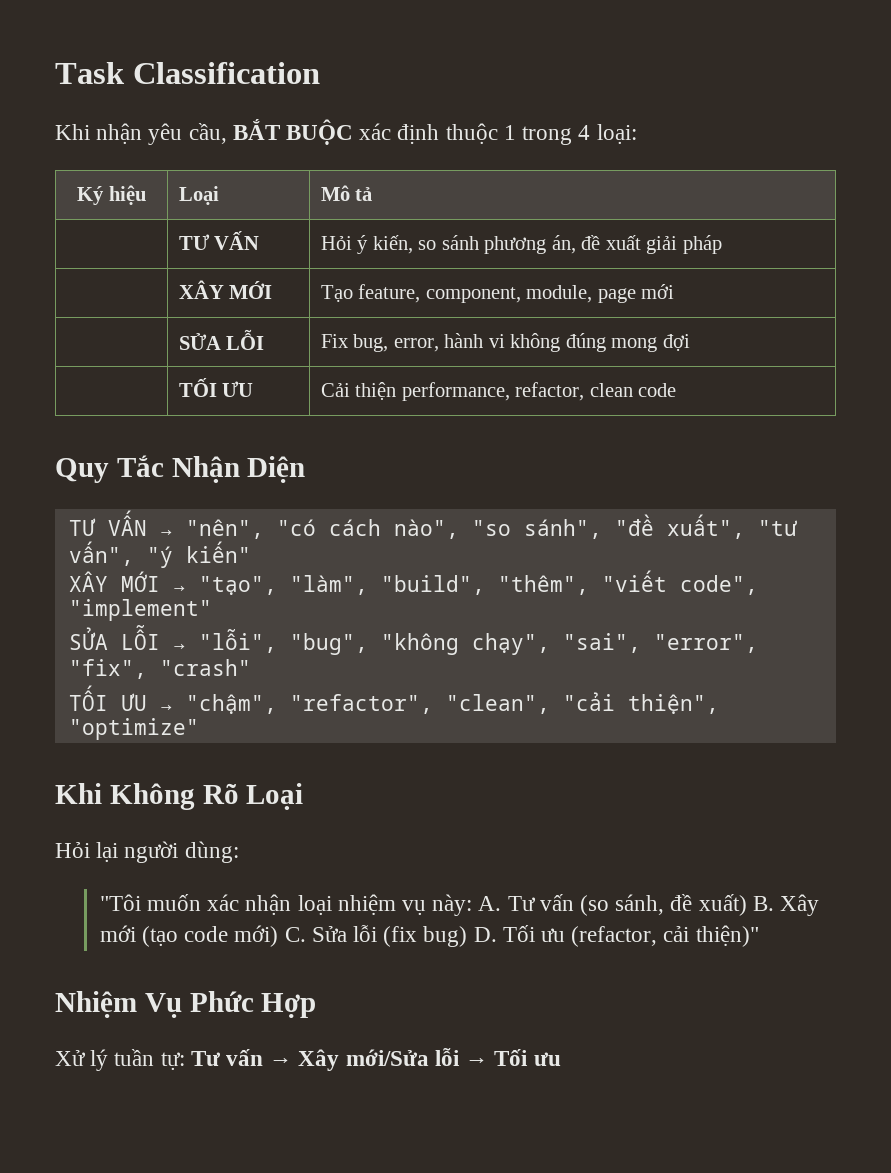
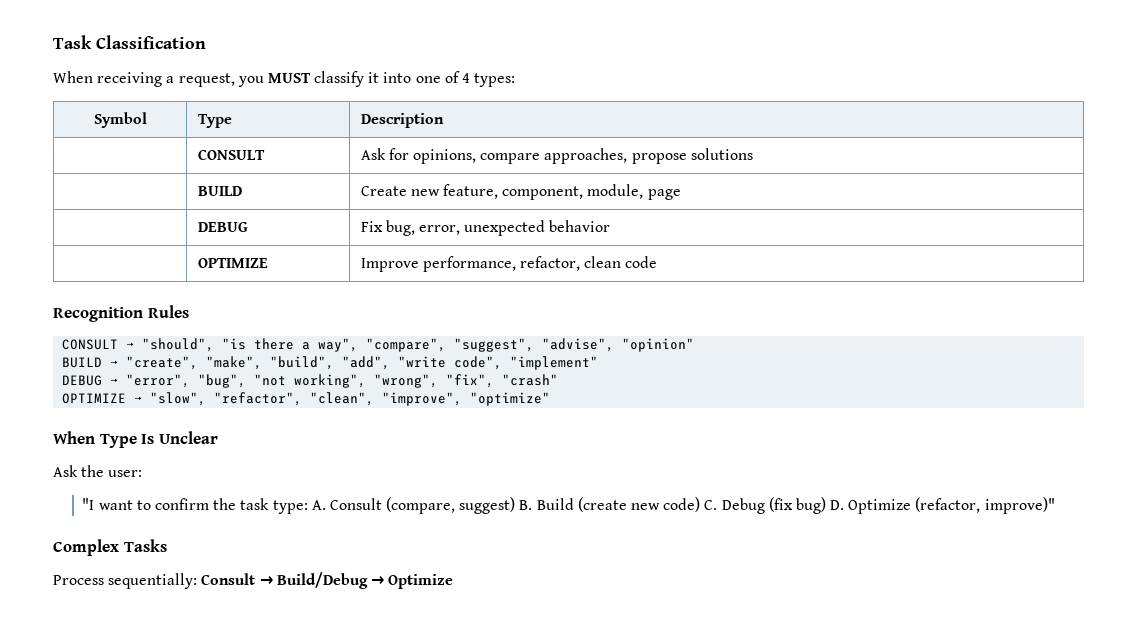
- Khi nhận yêu cầu, BẮT BUỘC xác định thuộc 1 trong 4 loại:
- Ký hiệu | Loại | Mô tả
- | TƯ VẤN | Hỏi ý kiến, so sánh phương án, đề xuất giải pháp
- | XÂY MỚI | Tạo feature, component, module, page mới
- | SỬA LỖI | Fix bug, error, hành vi không đúng mong đợi
- | TỐI ƯU | Cải thiện performance, refactor, clean code
- Quy Tắc Nhận Diện
- TƯ VẤN → "nên", "có cách nào", "so sánh", "đề xuất", "tư vấn", "ý kiến"
- XÂY MỚI → "tạo", "làm", "build", "thêm", "viết code", "implement"
- SỬA LỖI → "lỗi", "bug", "không chạy", "sai", "error", "fix", "crash"
- TỐI ƯU → "chậm", "refactor", "clean", "cải thiện", "optimize"
- Khi Không Rõ Loại
- Hỏi lại người dùng:
- "Tôi muốn xác nhận loại nhiệm vụ này: A. Tư vấn (so sánh, đề xuất) B. Xây mới (tạo code mới) C. Sửa lỗi (fix bug) D. Tối ưu (refactor, cải thiện)"
- Nhiệm Vụ Phức Hợp
- Xử lý tuần tự: Tư vấn → Xây mới/Sửa lỗi → Tối ưu
+ When receiving a request, you MUST classify it into one of 4 types:
+ Symbol | Type | Description
+ | CONSULT | Ask for opinions, compare approaches, propose solutions
+ | BUILD | Create new feature, component, module, page
+ | DEBUG | Fix bug, error, unexpected behavior
+ | OPTIMIZE | Improve performance, refactor, clean code
+ Recognition Rules
+ CONSULT → "should", "is there a way", "compare", "suggest", "advise", "opinion"
+ BUILD → "create", "make", "build", "add", "write code", "implement"
+ DEBUG → "error", "bug", "not working", "wrong", "fix", "crash"
+ OPTIMIZE → "slow", "refactor", "clean", "improve", "optimize"
+ When Type Is Unclear
+ Ask the user:
+ "I want to confirm the task type: A. Consult (compare, suggest) B. Build (create new code) C. Debug (fix bug) D. Optimize (refactor, improve)"
+ Complex Tasks
+ Process sequentially: Consult → Build/Debug → Optimize

